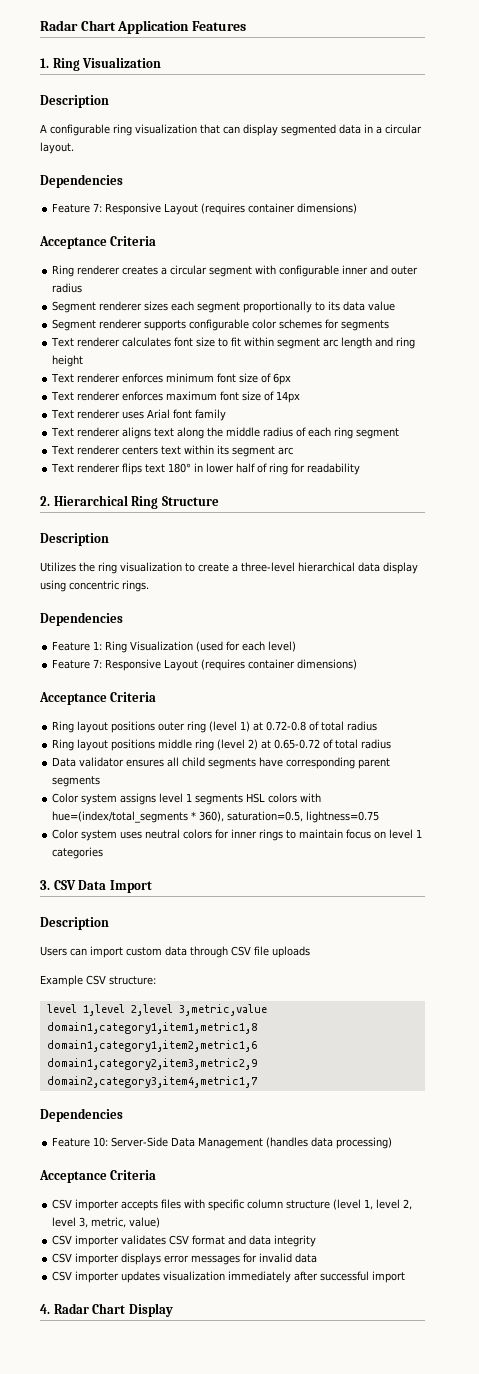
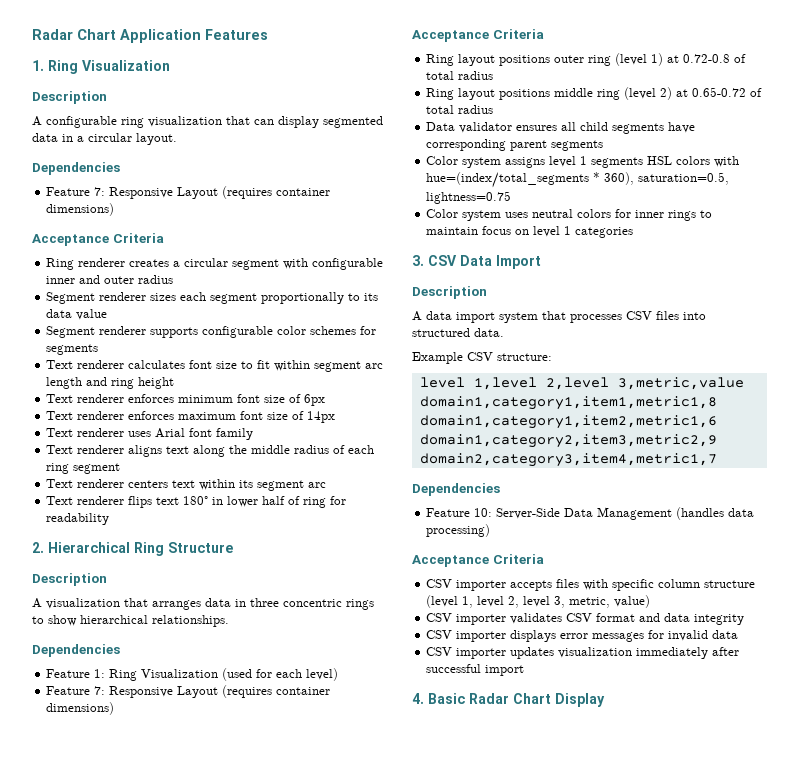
- Utilizes the ring visualization to create a three-level hierarchical data display using concentric rings.
+ A visualization that arranges data in three concentric rings to show hierarchical relationships.
- Users can import custom data through CSV file uploads
+ A data import system that processes CSV files into structured data.
- 4. Radar Chart Display
+ 4. Basic Radar Chart Display

